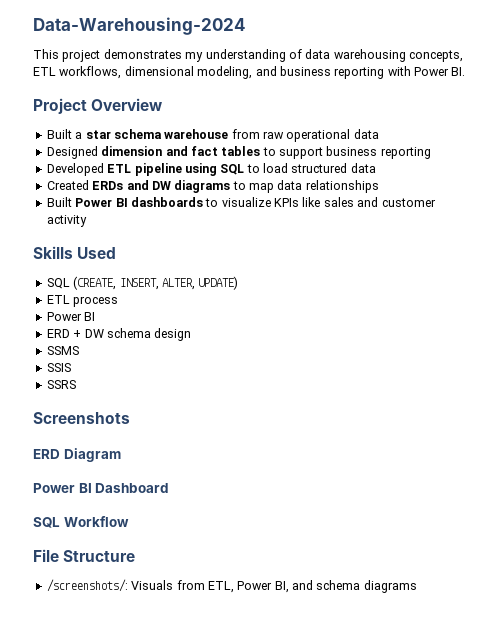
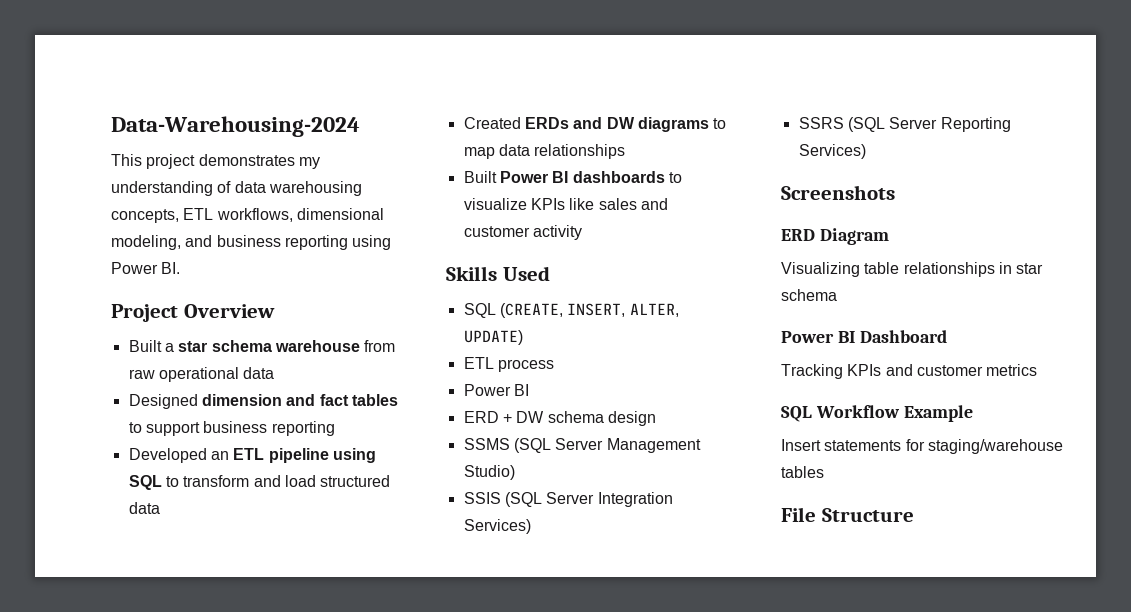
- This project demonstrates my understanding of data warehousing concepts, ETL workflows, dimensional modeling, and business reporting with Power BI.
+ This project demonstrates my understanding of data warehousing concepts, ETL workflows, dimensional modeling, and business reporting using Power BI.
- Developed ETL pipeline using SQL to load structured data
+ Developed an ETL pipeline using SQL to transform and load structured data
- SSMS
- SSIS
- SSRS
+ SSMS (SQL Server Management Studio)
+ SSIS (SQL Server Integration Services)
+ SSRS (SQL Server Reporting Services)
  Screenshots
  ERD Diagram
+ Visualizing table relationships in star schema
  Power BI Dashboard
- SQL Workflow
+ Tracking KPIs and customer metrics
+ SQL Workflow Example
+ Insert statements for staging/warehouse tables
  File Structure
- /screenshots/: Visuals from ETL, Power BI, and schema diagrams

